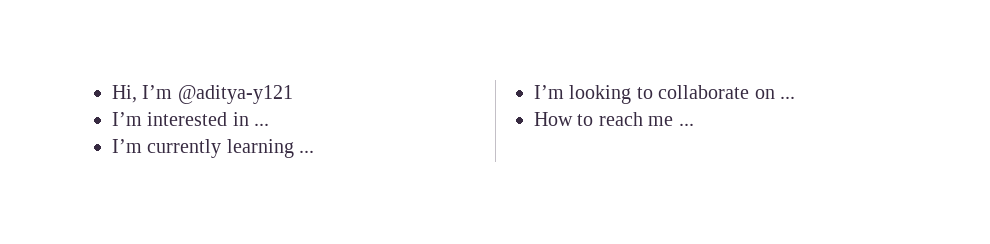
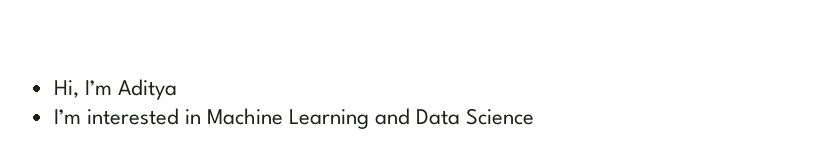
- Hi, I’m @aditya-y121
+ Hi, I’m Aditya
- I’m interested in ...
- I’m currently learning ...
- I’m looking to collaborate on ...
- How to reach me ...
+ I’m interested in Machine Learning and Data Science

